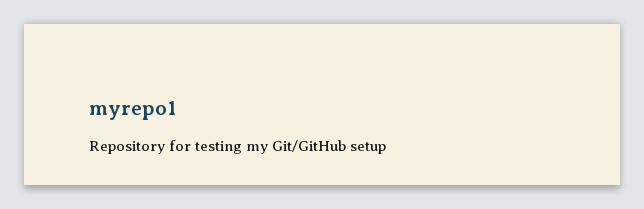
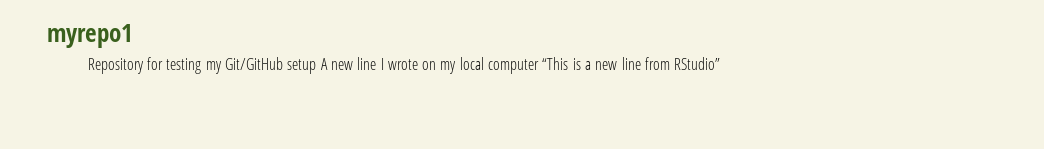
- Repository for testing my Git/GitHub setup
+ Repository for testing my Git/GitHub setup A new line I wrote on my local computer “This is a new line from RStudio”

